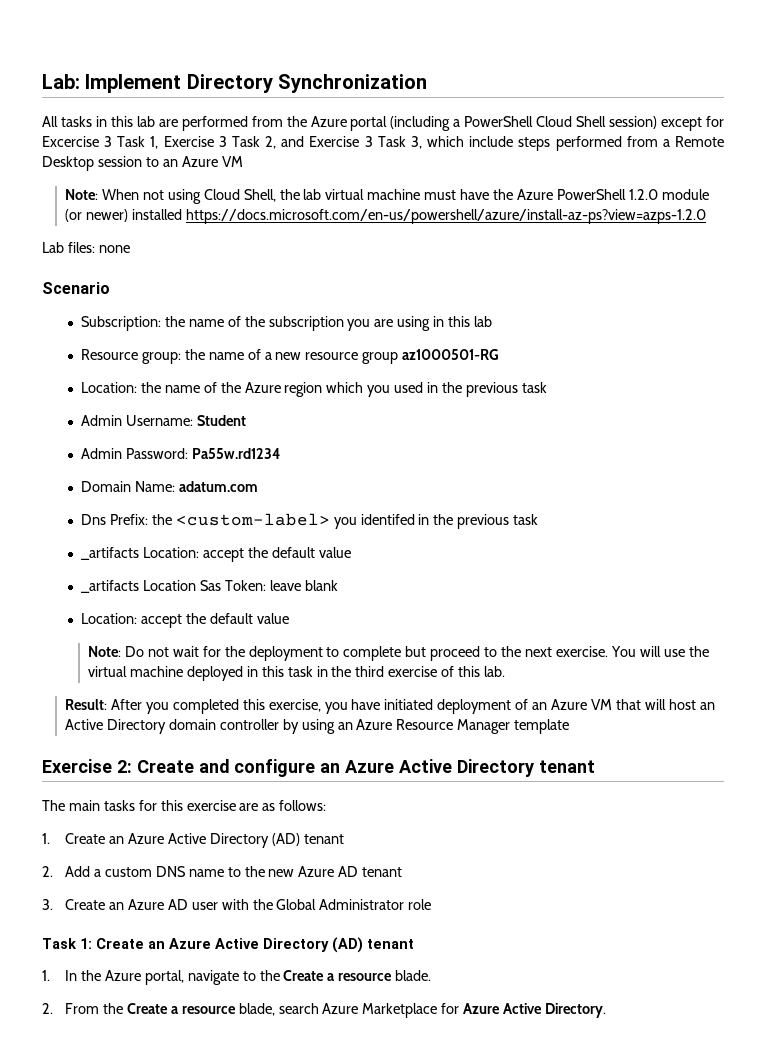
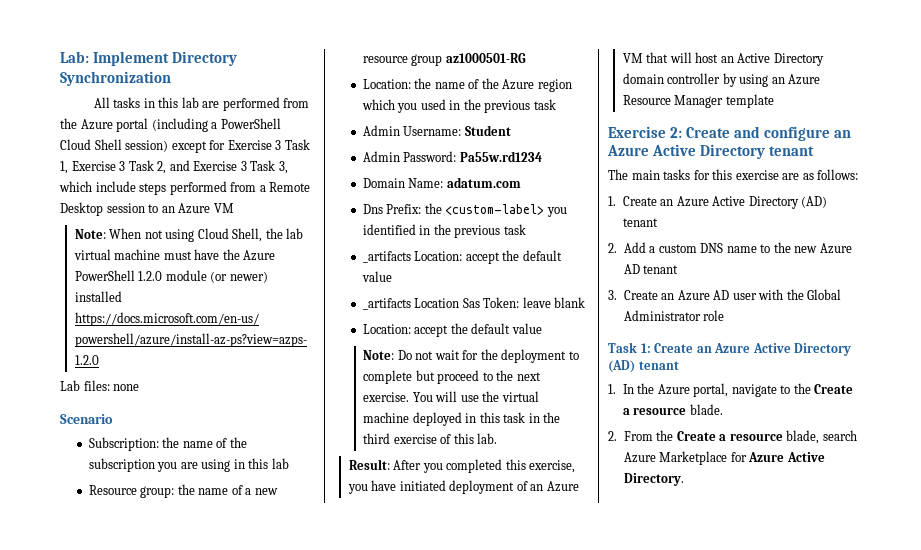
- All tasks in this lab are performed from the Azure portal (including a PowerShell Cloud Shell session) except for Excercise 3 Task 1, Exercise 3 Task 2, and Exercise 3 Task 3, which include steps performed from a Remote Desktop session to an Azure VM
+ All tasks in this lab are performed from the Azure portal (including a PowerShell Cloud Shell session) except for Exercise 3 Task 1, Exercise 3 Task 2, and Exercise 3 Task 3, which include steps performed from a Remote Desktop session to an Azure VM
- Dns Prefix: the <custom-label> you identifed in the previous task
+ Dns Prefix: the <custom-label> you identified in the previous task

